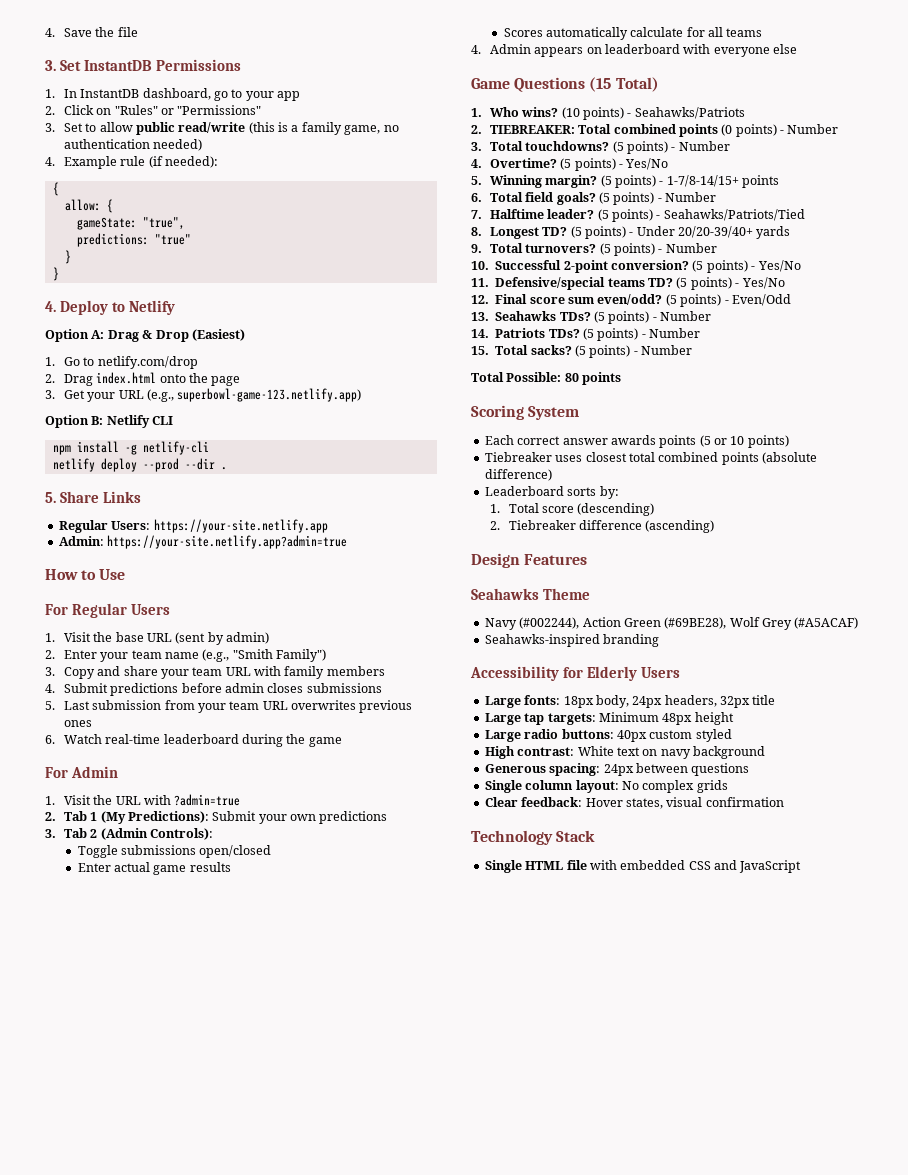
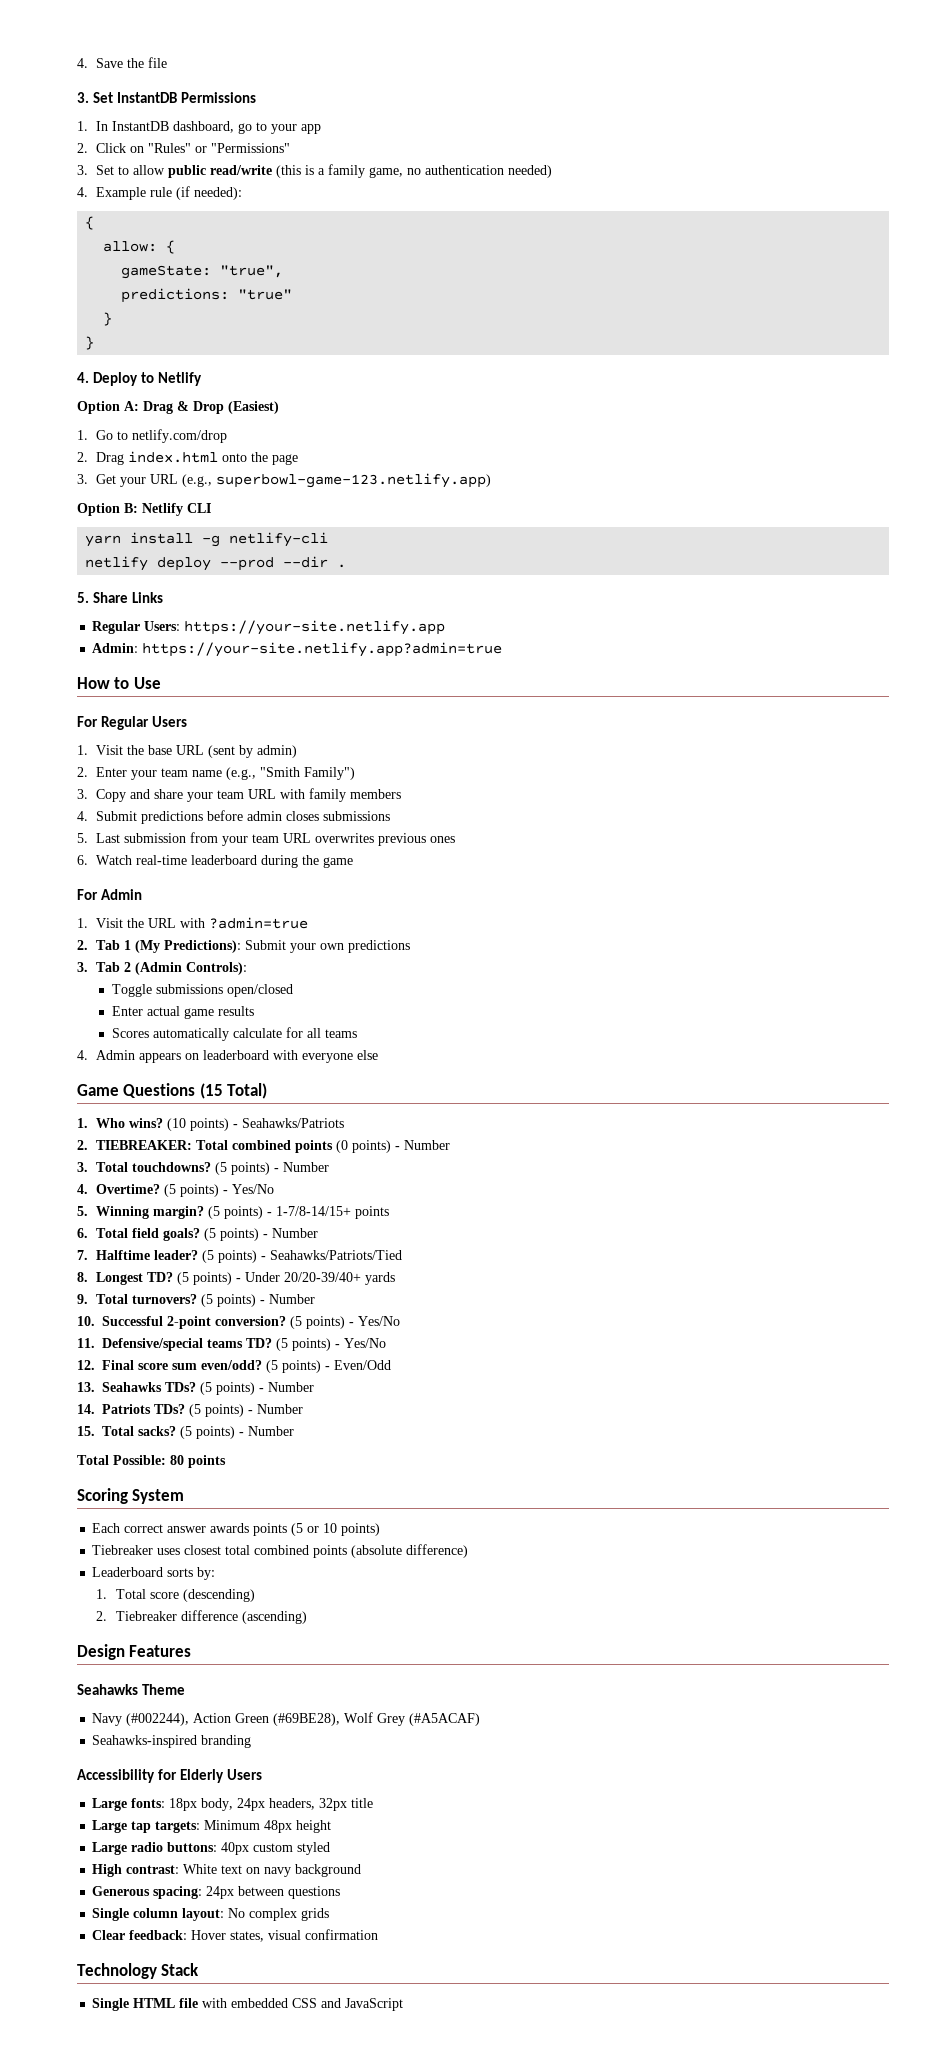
- npm install -g netlify-cli
+ yarn install -g netlify-cli

